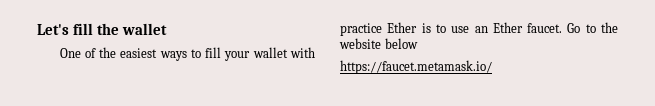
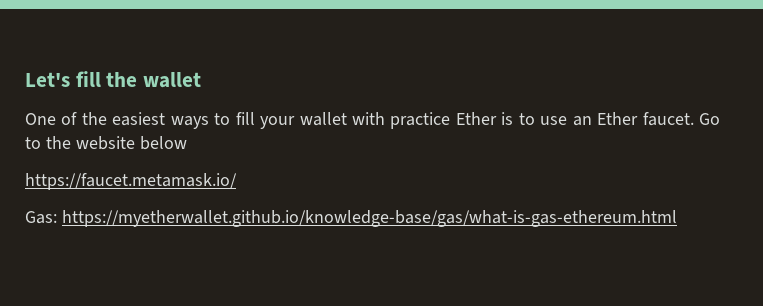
+ Gas: https://myetherwallet.github.io/knowledge-base/gas/what-is-gas-ethereum.html

